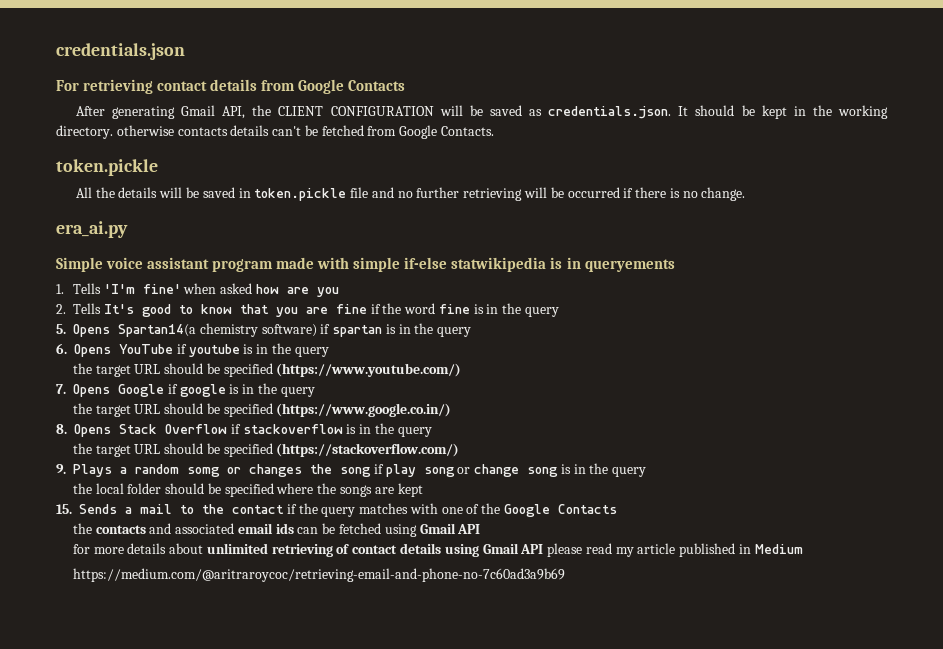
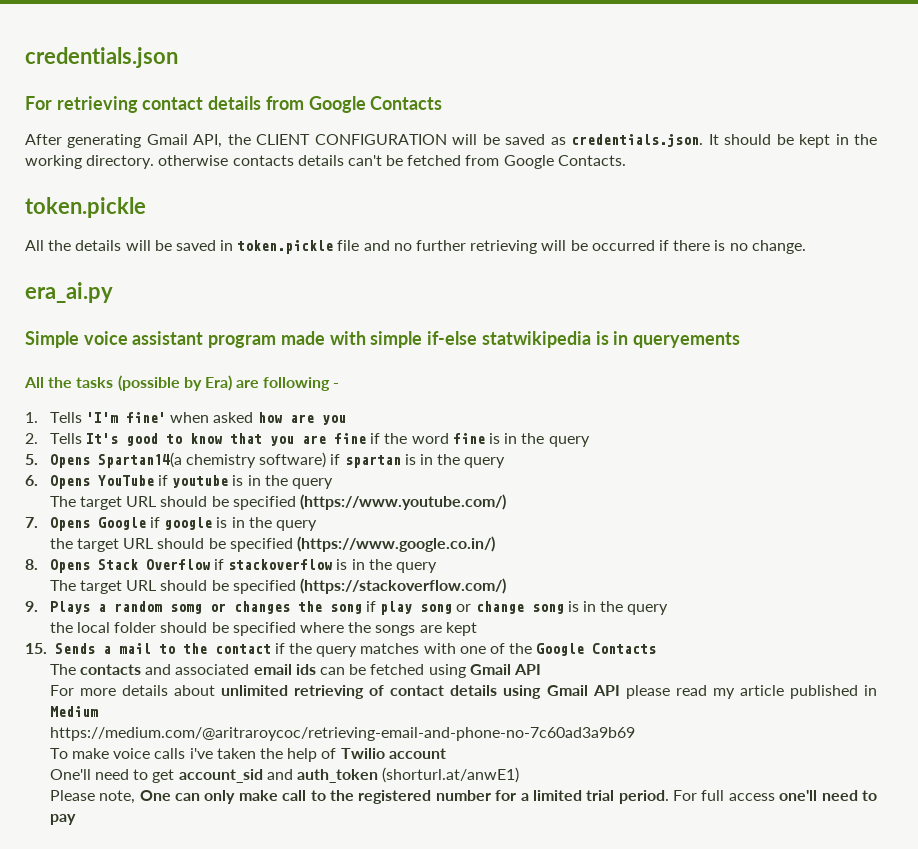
+ All the tasks (possible by Era) are following -
- the target URL should be specified (https://www.youtube.com/)
+ The target URL should be specified (https://www.youtube.com/)
- the target URL should be specified (https://stackoverflow.com/)
+ The target URL should be specified (https://stackoverflow.com/)
- the contacts and associated email ids can be fetched using Gmail API
+ The contacts and associated email ids can be fetched using Gmail API
- for more details about unlimited retrieving of contact details using Gmail API please read my article published in Medium
+ For more details about unlimited retrieving of contact details using Gmail API please read my article published in Medium
+ To make voice calls i've taken the help of Twilio account
+ One'll need to get account_sid and auth_token (shorturl.at/anwE1)
+ Please note, One can only make call to the registered number for a limited trial period. For full access one'll need to pay

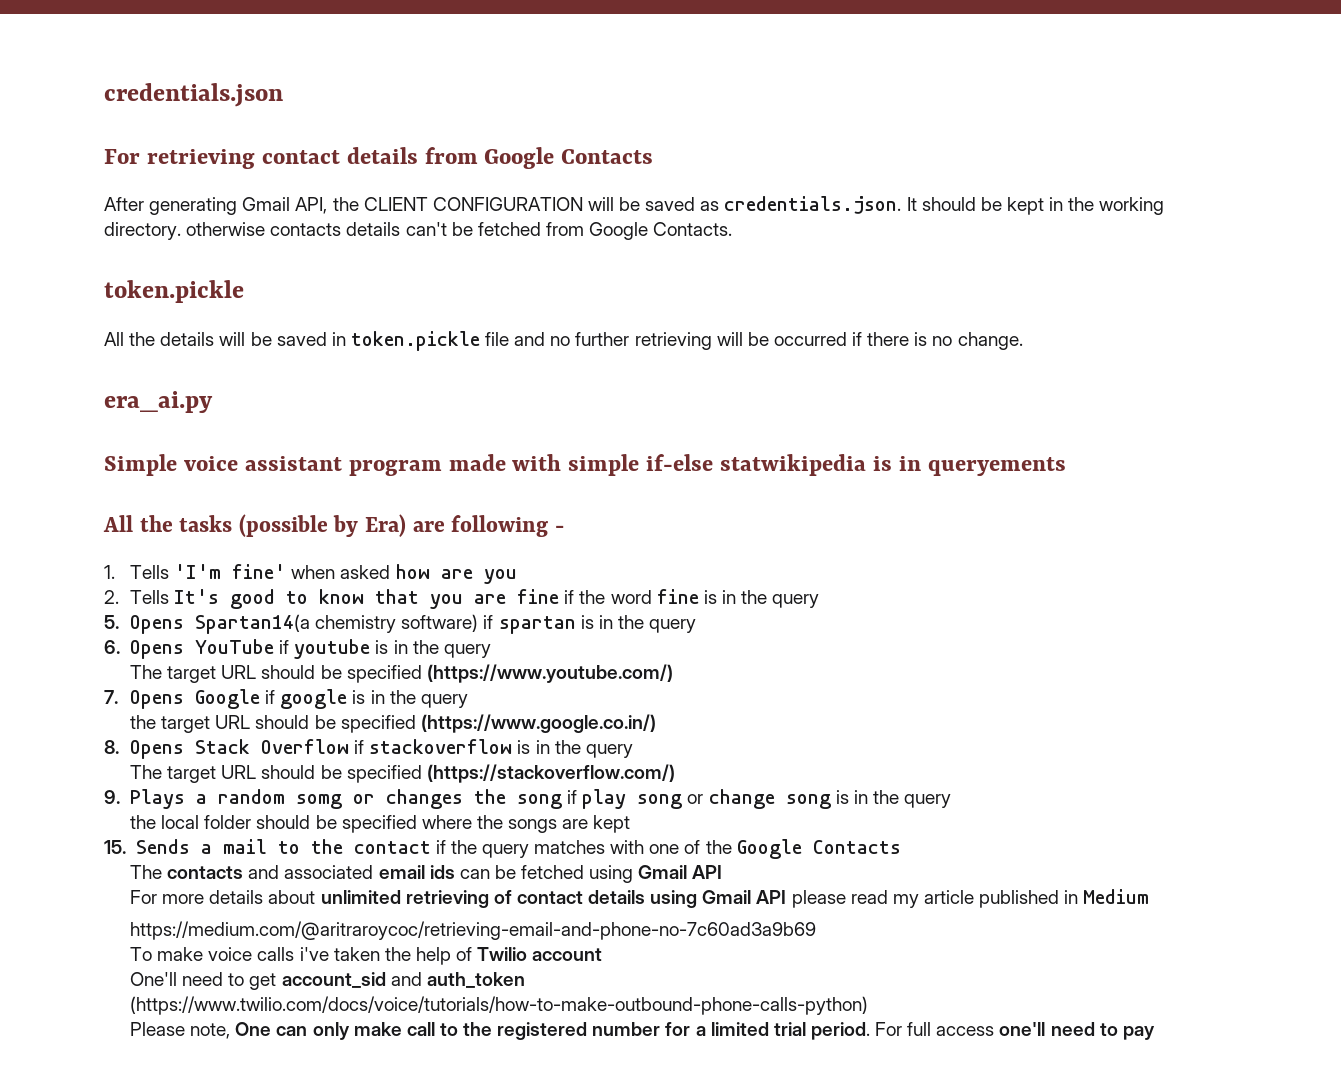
- One'll need to get account_sid and auth_token (shorturl.at/anwE1)
+ One'll need to get account_sid and auth_token (https://www.twilio.com/docs/voice/tutorials/how-to-make-outbound-phone-calls-python)

